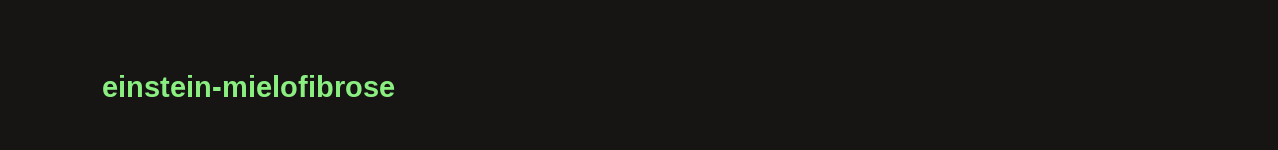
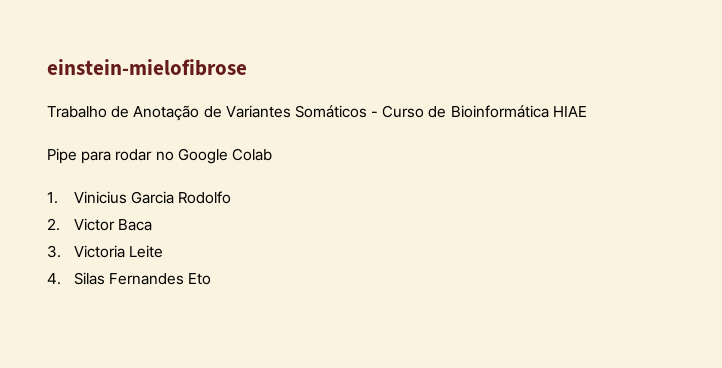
+ Trabalho de Anotação de Variantes Somáticos - Curso de Bioinformática HIAE
+ Pipe para rodar no Google Colab
+ 1. Vinicius Garcia Rodolfo
+ 2. Victor Baca
+ 3. Victoria Leite
+ 4. Silas Fernandes Eto

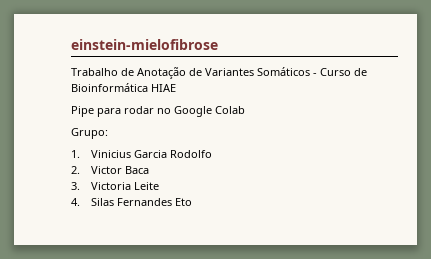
+ Grupo:

